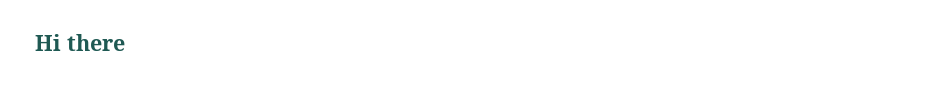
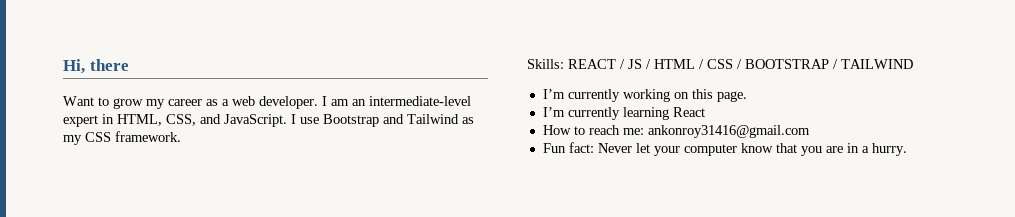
- Hi there
+ Hi, there
+ Want to grow my career as a web developer. I am an intermediate-level expert in HTML, CSS, and JavaScript. I use Bootstrap and Tailwind as my CSS framework.
+ Skills: REACT / JS / HTML / CSS / BOOTSTRAP / TAILWIND
+ I’m currently working on this page.
+ I’m currently learning React
+ How to reach me: ankonroy31416@gmail.com
+ Fun fact: Never let your computer know that you are in a hurry.

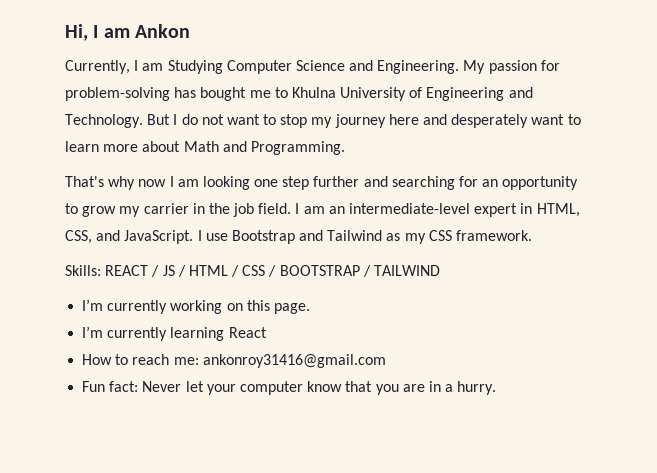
- Hi, there
- Want to grow my career as a web developer.
+ Hi, I am Ankon
+ Currently, I am Studying Computer Science and Engineering. My passion for problem-solving has bought me to Khulna University of Engineering and Technology. But I do not want to stop my journey here and desperately want to learn more about Math and Programming.
+ That's why now I am looking one step further and searching for an opportunity to grow my carrier in the job field.

